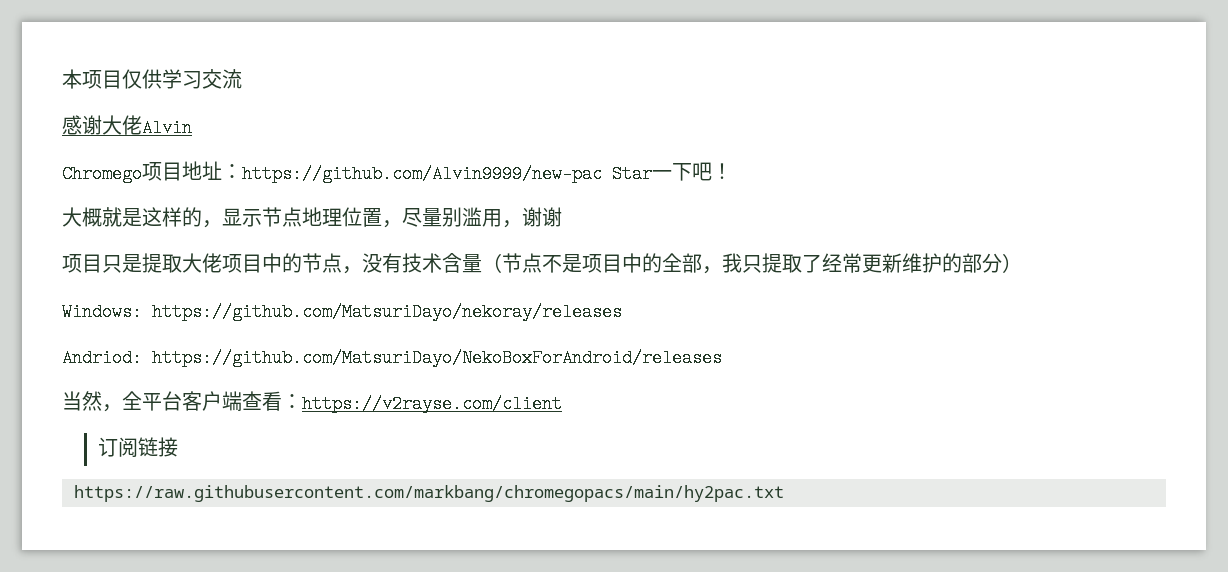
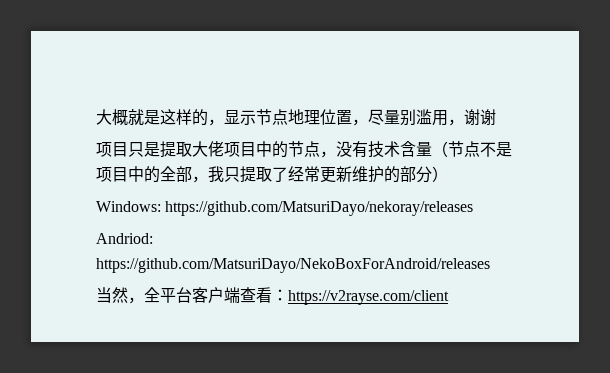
- 本项目仅供学习交流
- 感谢大佬Alvin
- Chromego项目地址：https://github.com/Alvin9999/new-pac Star一下吧！
- 订阅链接
- https://raw.githubusercontent.com/markbang/chromegopacs/main/hy2pac.txt

